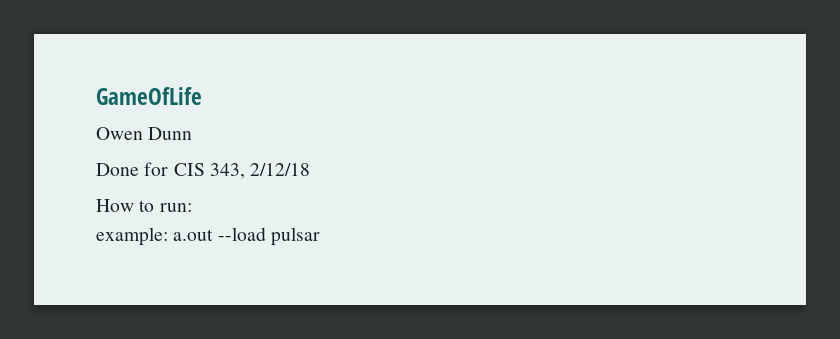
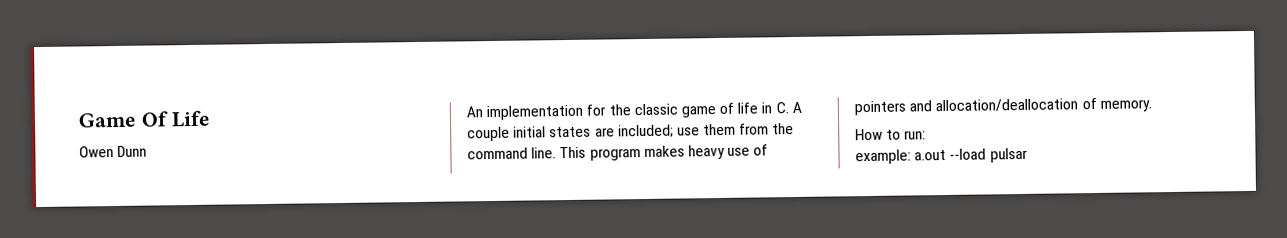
- GameOfLife
+ Game Of Life
- Done for CIS 343, 2/12/18
+ An implementation for the classic game of life in C. A couple initial states are included; use them from the command line. This program makes heavy use of pointers and allocation/deallocation of memory.

